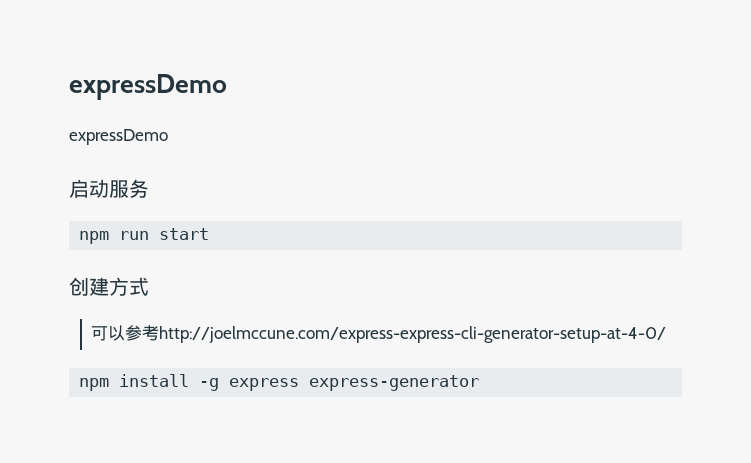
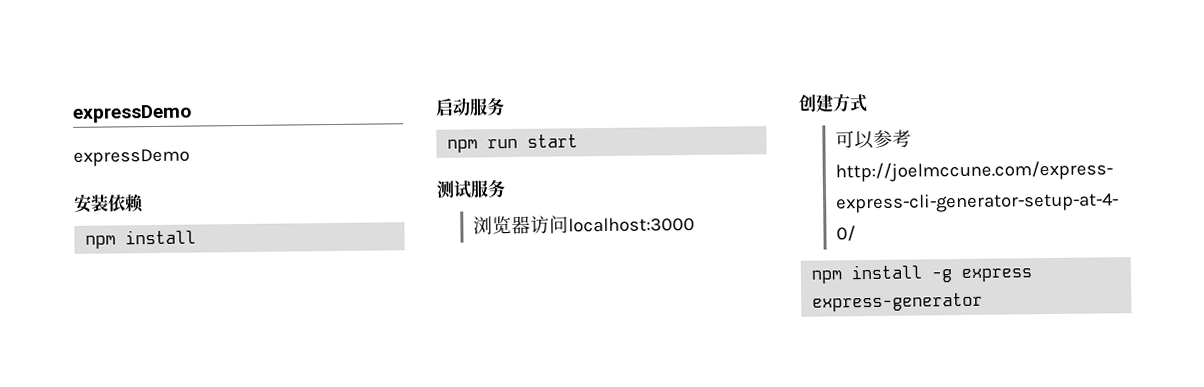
+ 安装依赖
+ npm install
+ 测试服务
+ 浏览器访问localhost:3000

